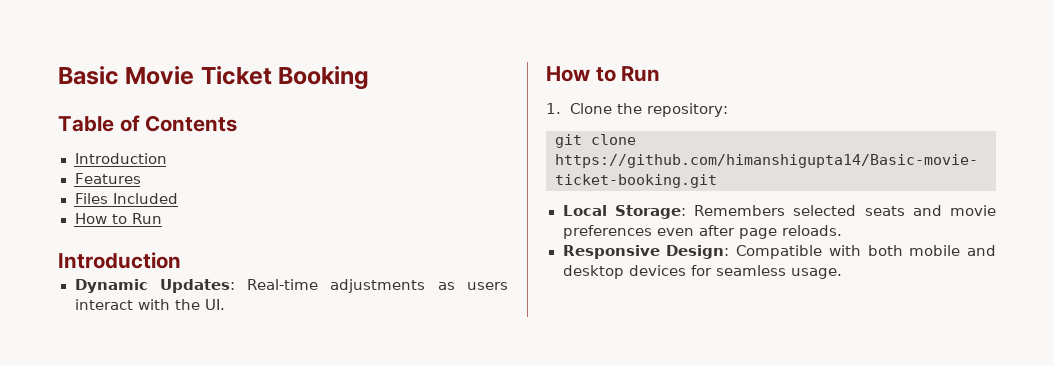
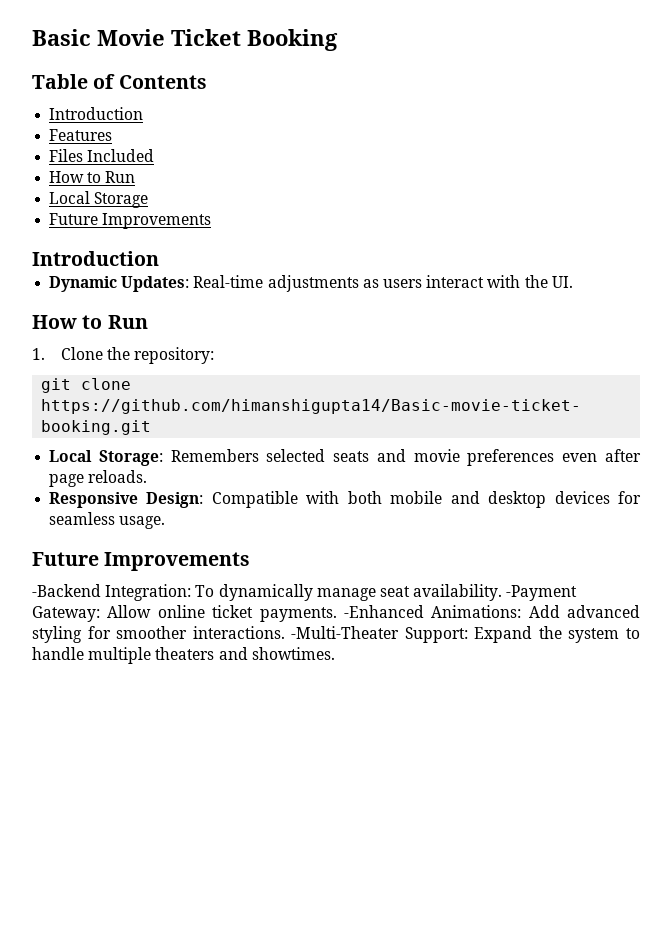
+ Local Storage
+ Future Improvements
  Responsive Design: Compatible with both mobile and desktop devices for seamless usage.
+ Future Improvements
+ -Backend Integration: To dynamically manage seat availability. -Payment Gateway: Allow online ticket payments. -Enhanced Animations: Add advanced styling for smoother interactions. -Multi-Theater Support: Expand the system to handle multiple theaters and showtimes.

